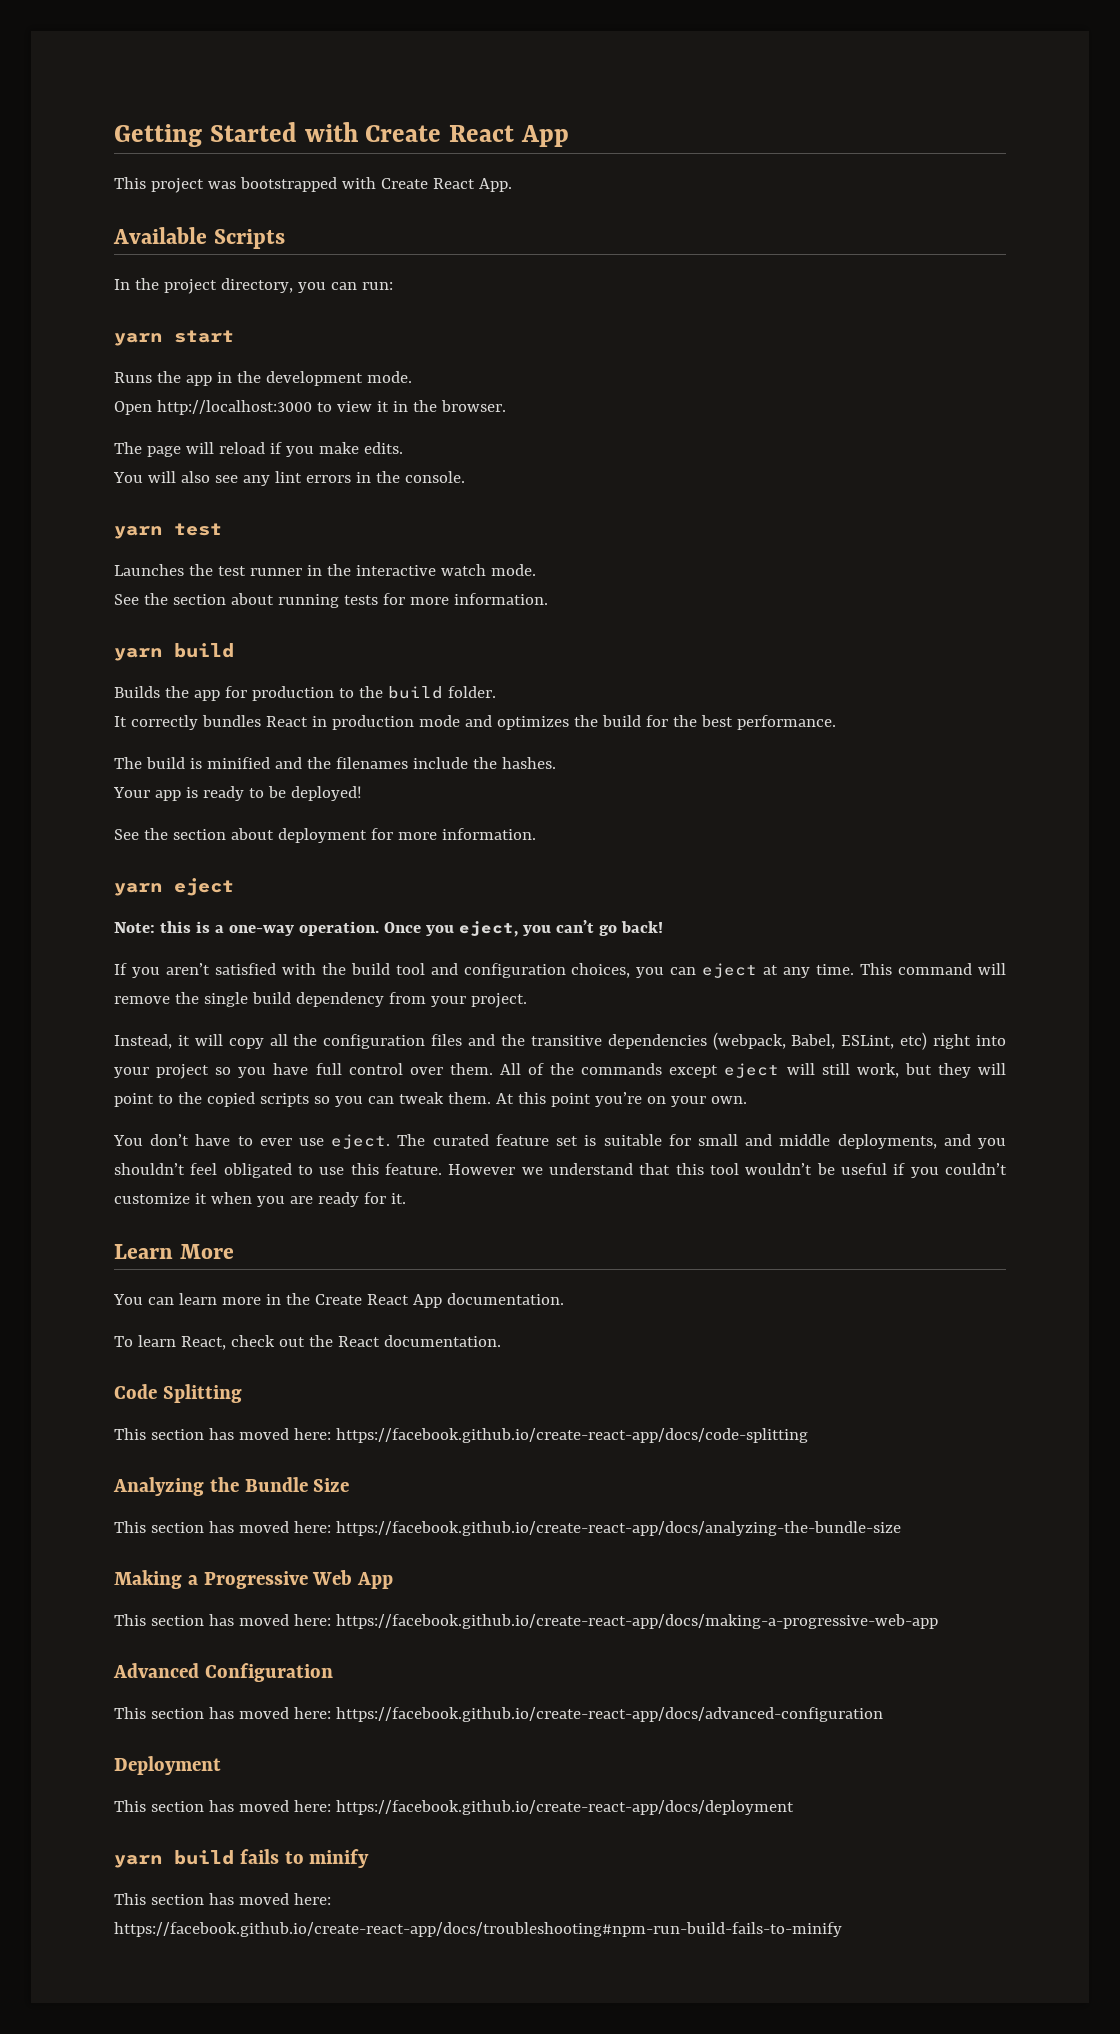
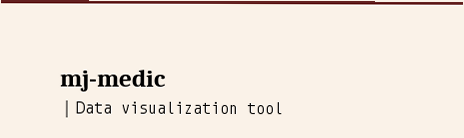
- Getting Started with Create React App
- This project was bootstrapped with Create React App.
- Available Scripts
- In the project directory, you can run:
- yarn start
- Runs the app in the development mode.
- Open http://localhost:3000 to view it in the browser.
- The page will reload if you make edits.
- You will also see any lint errors in the console.
- yarn test
- Launches the test runner in the interactive watch mode.
- See the section about running tests for more information.
- yarn build
- Builds the app for production to the build folder.
- It correctly bundles React in production mode and optimizes the build for the best performance.
- The build is minified and the filenames include the hashes.
- Your app is ready to be deployed!
- See the section about deployment for more information.
- yarn eject
- Note: this is a one-way operation. Once you eject, you can’t go back!
- If you aren’t satisfied with the build tool and configuration choices, you can eject at any time. This command will remove the single build dependency from your project.
- Instead, it will copy all the configuration files and the transitive dependencies (webpack, Babel, ESLint, etc) right into your project so you have full control over them. All of the commands except eject will still work, but they will point to the copied scripts so you can tweak them. At this point you’re on your own.
- You don’t have to ever use eject. The curated feature set is suitable for small and middle deployments, and you shouldn’t feel obligated to use this feature. However we understand that this tool wouldn’t be useful if you couldn’t customize it when you are ready for it.
- Learn More
- You can learn more in the Create React App documentation.
- To learn React, check out the React documentation.
- Code Splitting
- This section has moved here: https://facebook.github.io/create-react-app/docs/code-splitting
- Analyzing the Bundle Size
- This section has moved here: https://facebook.github.io/create-react-app/docs/analyzing-the-bundle-size
- Making a Progressive Web App
- This section has moved here: https://facebook.github.io/create-react-app/docs/making-a-progressive-web-app
- Advanced Configuration
- This section has moved here: https://facebook.github.io/create-react-app/docs/advanced-configuration
- Deployment
- This section has moved here: https://facebook.github.io/create-react-app/docs/deployment
- yarn build fails to minify
- This section has moved here: https://facebook.github.io/create-react-app/docs/troubleshooting#npm-run-build-fails-to-minify
+ mj-medic
+ Data visualization tool

